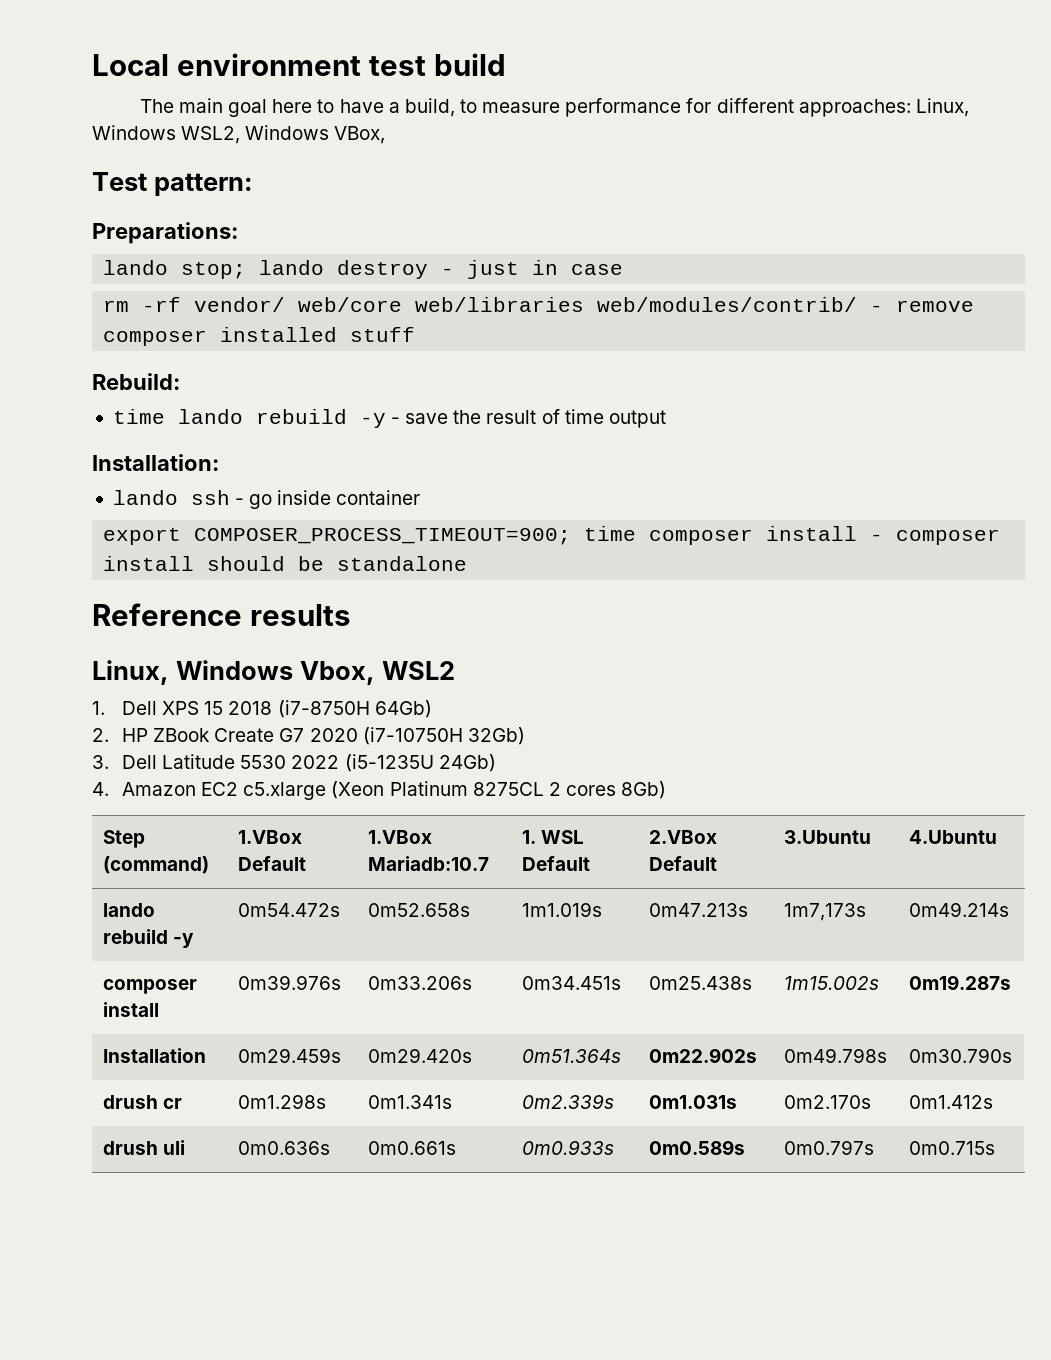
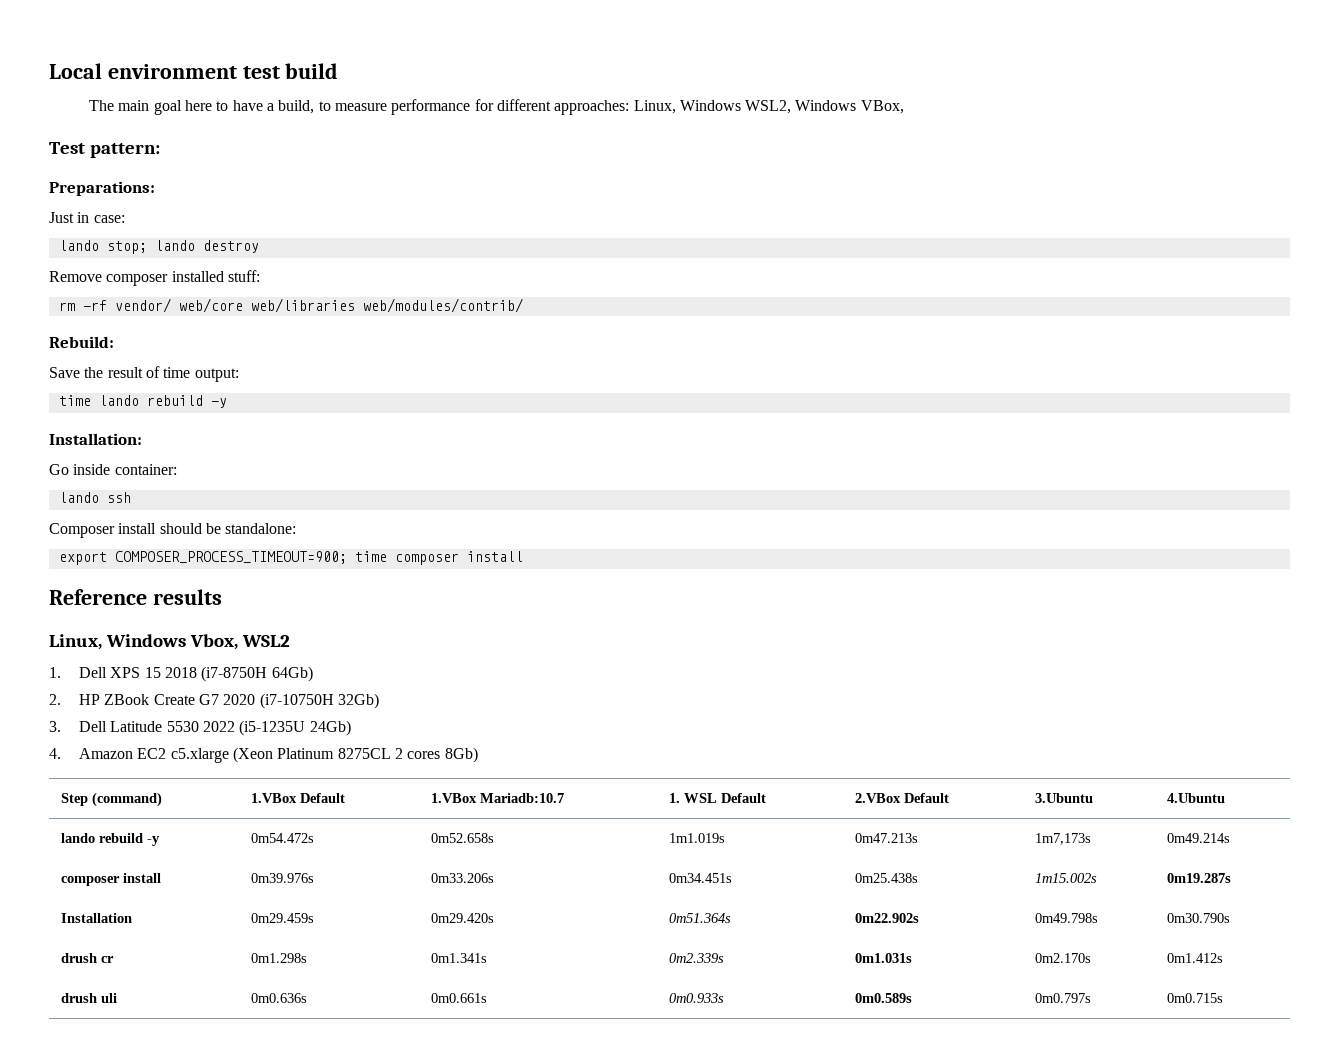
+ Just in case:
- lando stop; lando destroy - just in case
+ lando stop; lando destroy
+ Remove composer installed stuff:
- rm -rf vendor/ web/core web/libraries web/modules/contrib/ - remove composer installed stuff
+ rm -rf vendor/ web/core web/libraries web/modules/contrib/
  Rebuild:
- time lando rebuild -y - save the result of time output
+ Save the result of time output:
+ time lando rebuild -y
  Installation:
- lando ssh - go inside container
+ Go inside container:
+ lando ssh
+ Composer install should be standalone:
- export COMPOSER_PROCESS_TIMEOUT=900; time composer install - composer install should be standalone
+ export COMPOSER_PROCESS_TIMEOUT=900; time composer install

